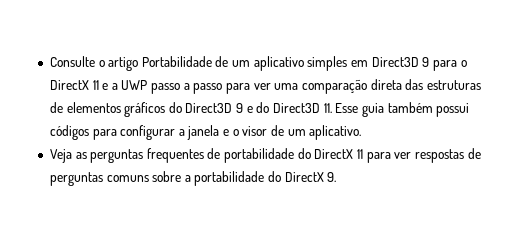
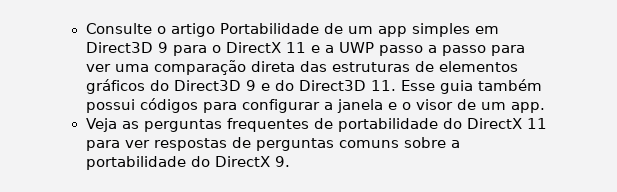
- Consulte o artigo Portabilidade de um aplicativo simples em Direct3D 9 para o DirectX 11 e a UWP passo a passo para ver uma comparação direta das estruturas de elementos gráficos do Direct3D 9 e do Direct3D 11. Esse guia também possui códigos para configurar a janela e o visor de um aplicativo.
+ Consulte o artigo Portabilidade de um app simples em Direct3D 9 para o DirectX 11 e a UWP passo a passo para ver uma comparação direta das estruturas de elementos gráficos do Direct3D 9 e do Direct3D 11. Esse guia também possui códigos para configurar a janela e o visor de um app.

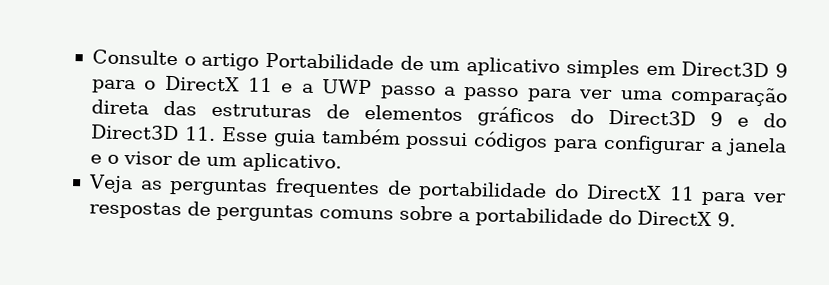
- Consulte o artigo Portabilidade de um app simples em Direct3D 9 para o DirectX 11 e a UWP passo a passo para ver uma comparação direta das estruturas de elementos gráficos do Direct3D 9 e do Direct3D 11. Esse guia também possui códigos para configurar a janela e o visor de um app.
+ Consulte o artigo Portabilidade de um aplicativo simples em Direct3D 9 para o DirectX 11 e a UWP passo a passo para ver uma comparação direta das estruturas de elementos gráficos do Direct3D 9 e do Direct3D 11. Esse guia também possui códigos para configurar a janela e o visor de um aplicativo.

